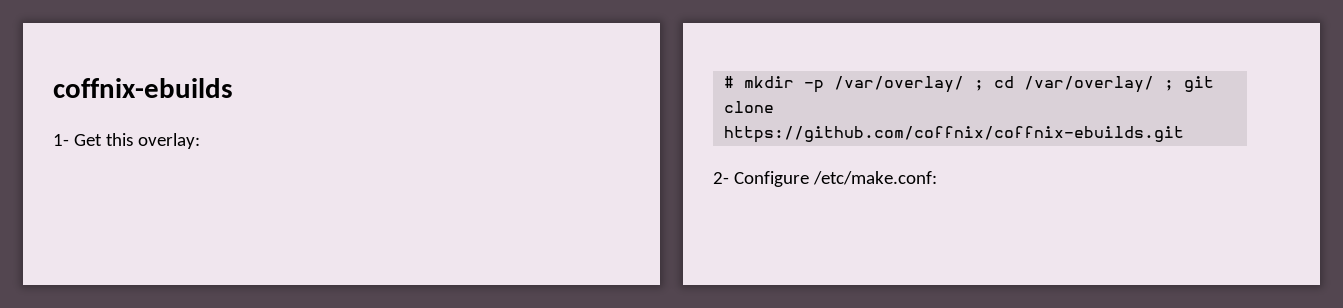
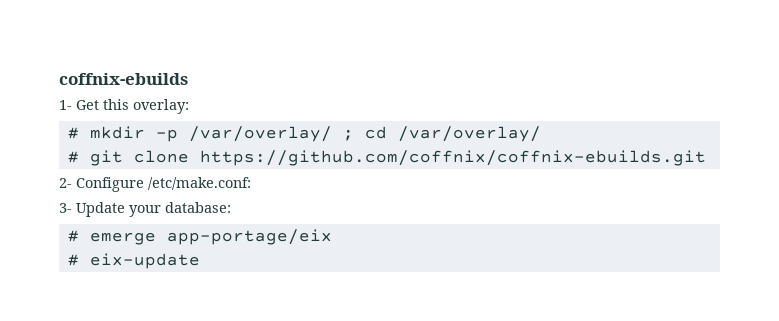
- # mkdir -p /var/overlay/ ; cd /var/overlay/ ; git clone https://github.com/coffnix/coffnix-ebuilds.git
+ # mkdir -p /var/overlay/ ; cd /var/overlay/
+ # git clone https://github.com/coffnix/coffnix-ebuilds.git
+ 3- Update your database:
+ # emerge app-portage/eix
+ # eix-update

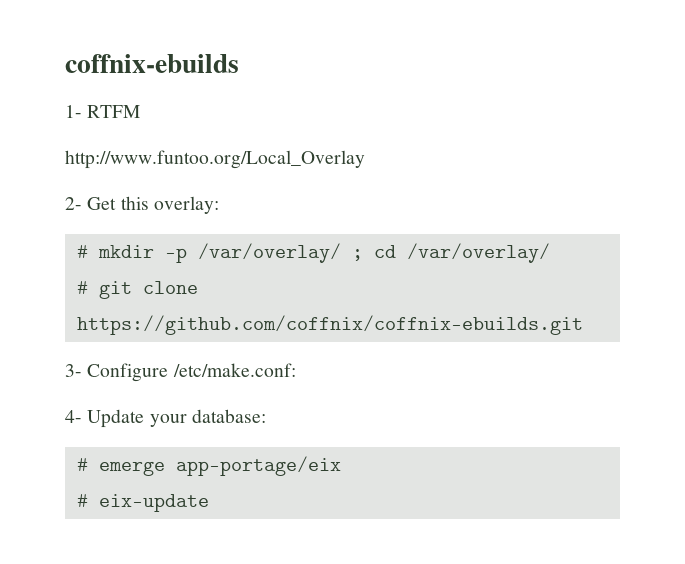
- 1- Get this overlay:
+ 1- RTFM
+ http://www.funtoo.org/Local_Overlay
+ 2- Get this overlay:
- 2- Configure /etc/make.conf:
+ 3- Configure /etc/make.conf:
- 3- Update your database:
+ 4- Update your database:

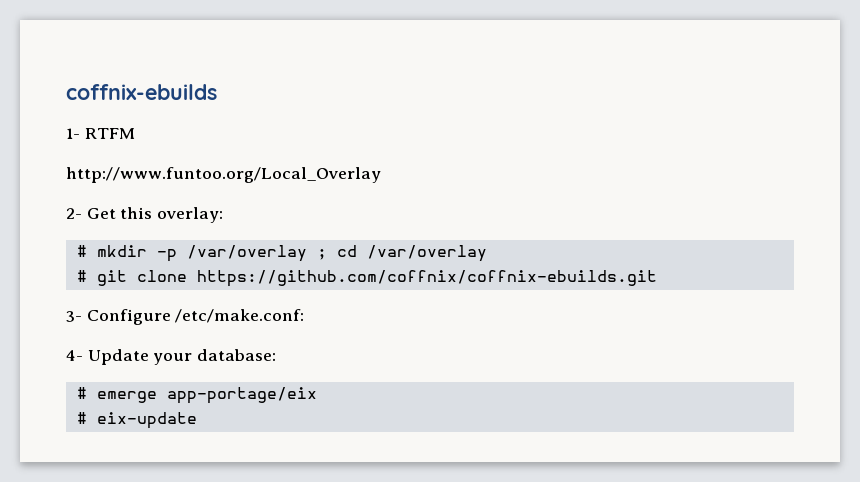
- # mkdir -p /var/overlay/ ; cd /var/overlay/
+ # mkdir -p /var/overlay ; cd /var/overlay

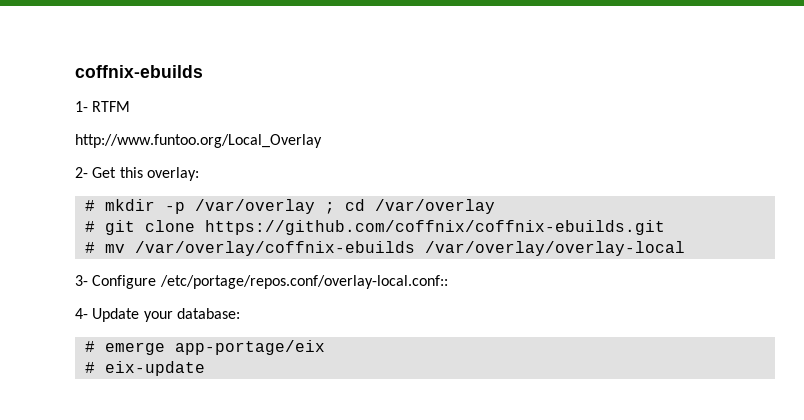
+ # mv /var/overlay/coffnix-ebuilds /var/overlay/overlay-local
- 3- Configure /etc/make.conf:
+ 3- Configure /etc/portage/repos.conf/overlay-local.conf::

